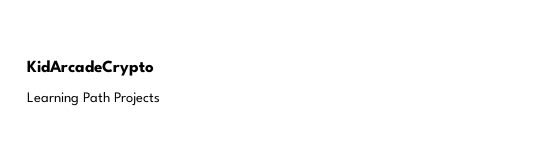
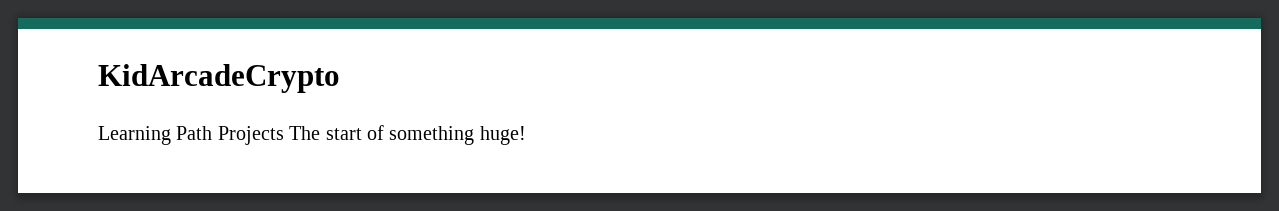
- Learning Path Projects
+ Learning Path Projects The start of something huge!

